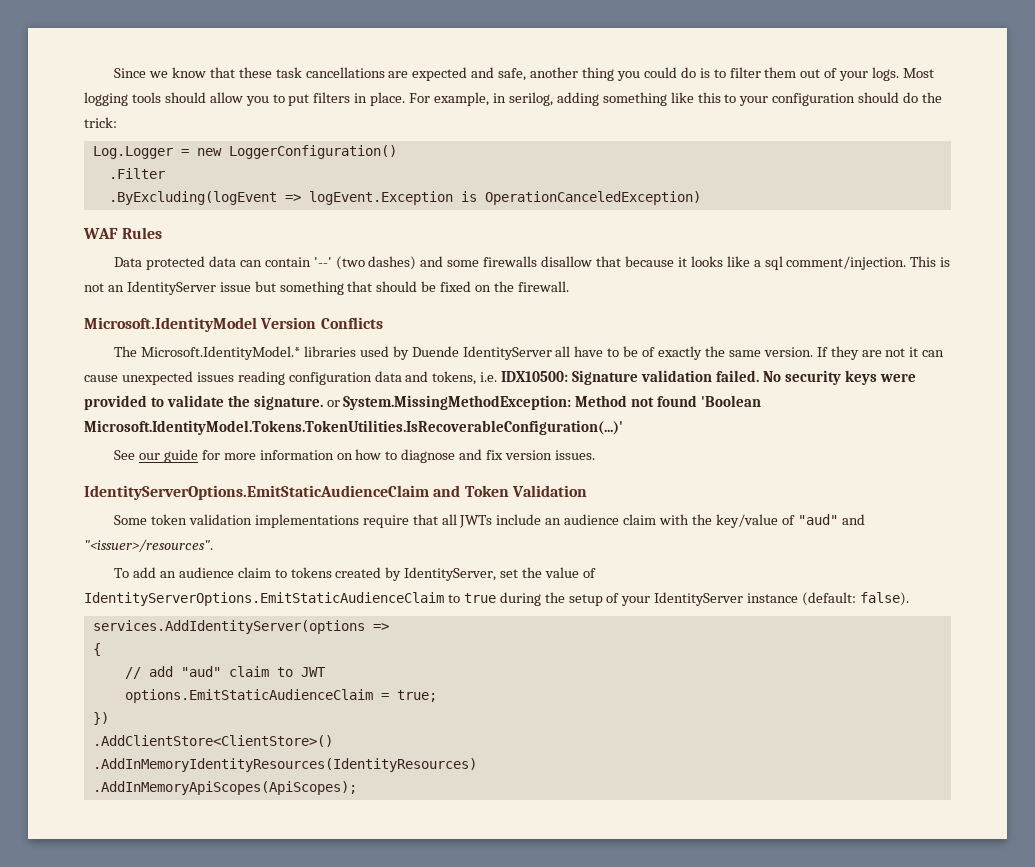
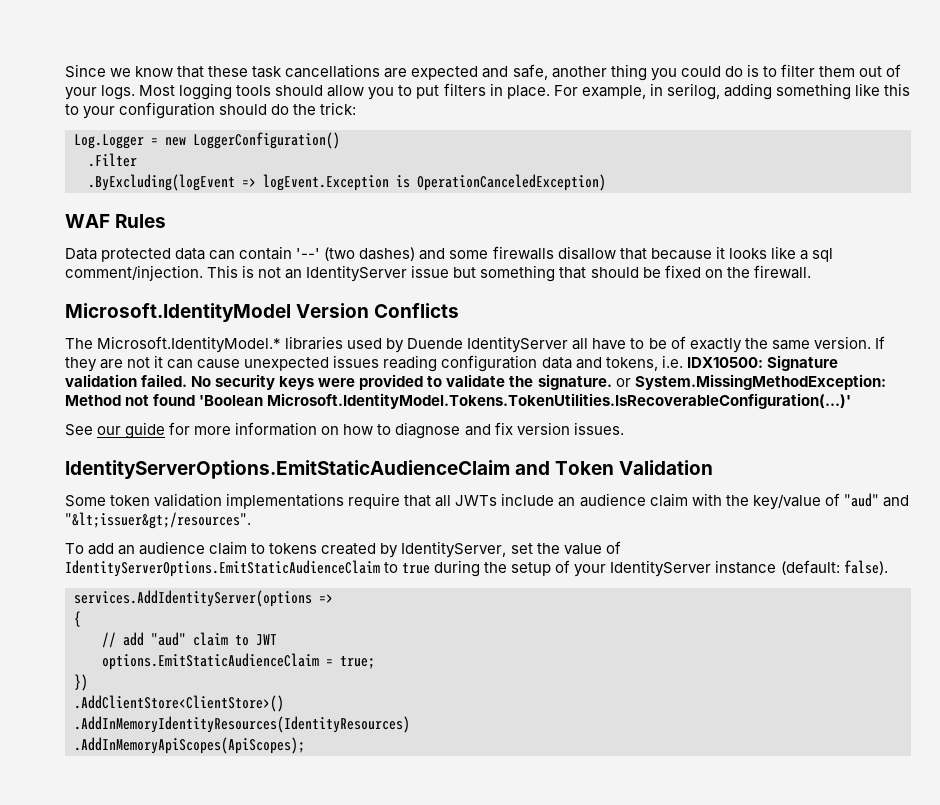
- Some token validation implementations require that all JWTs include an audience claim with the key/value of "aud" and "<issuer>/resources".
+ Some token validation implementations require that all JWTs include an audience claim with the key/value of "aud" and "&lt;issuer&gt;/resources".

